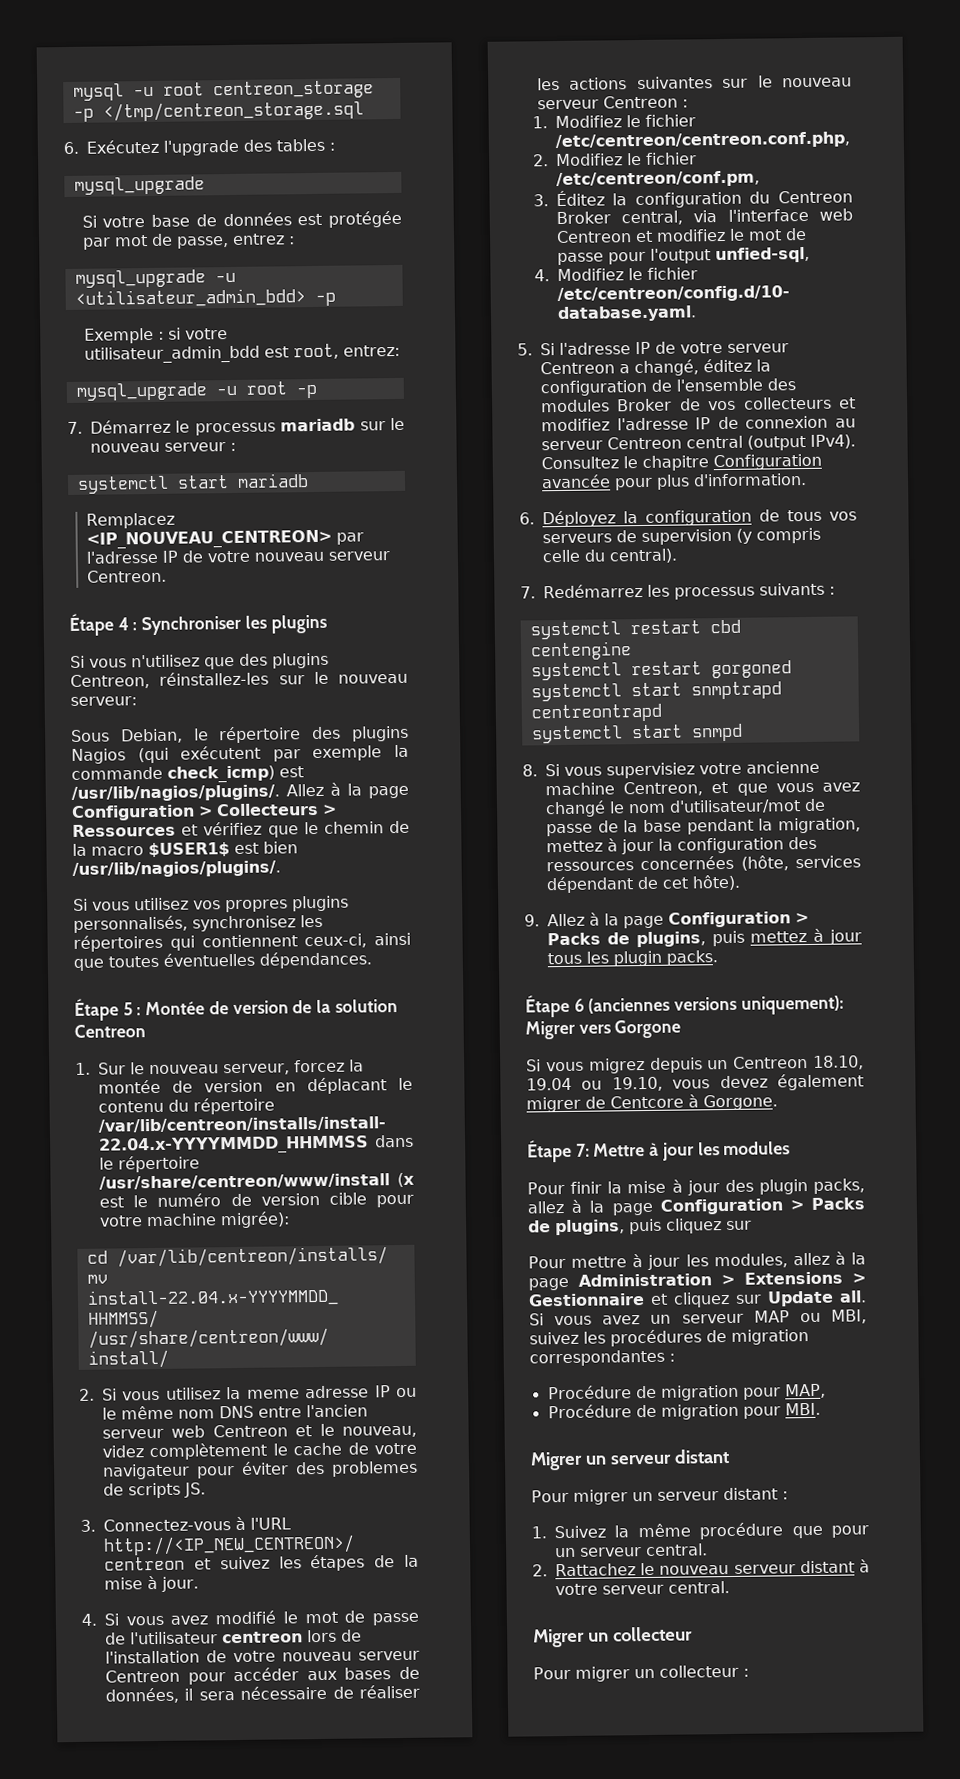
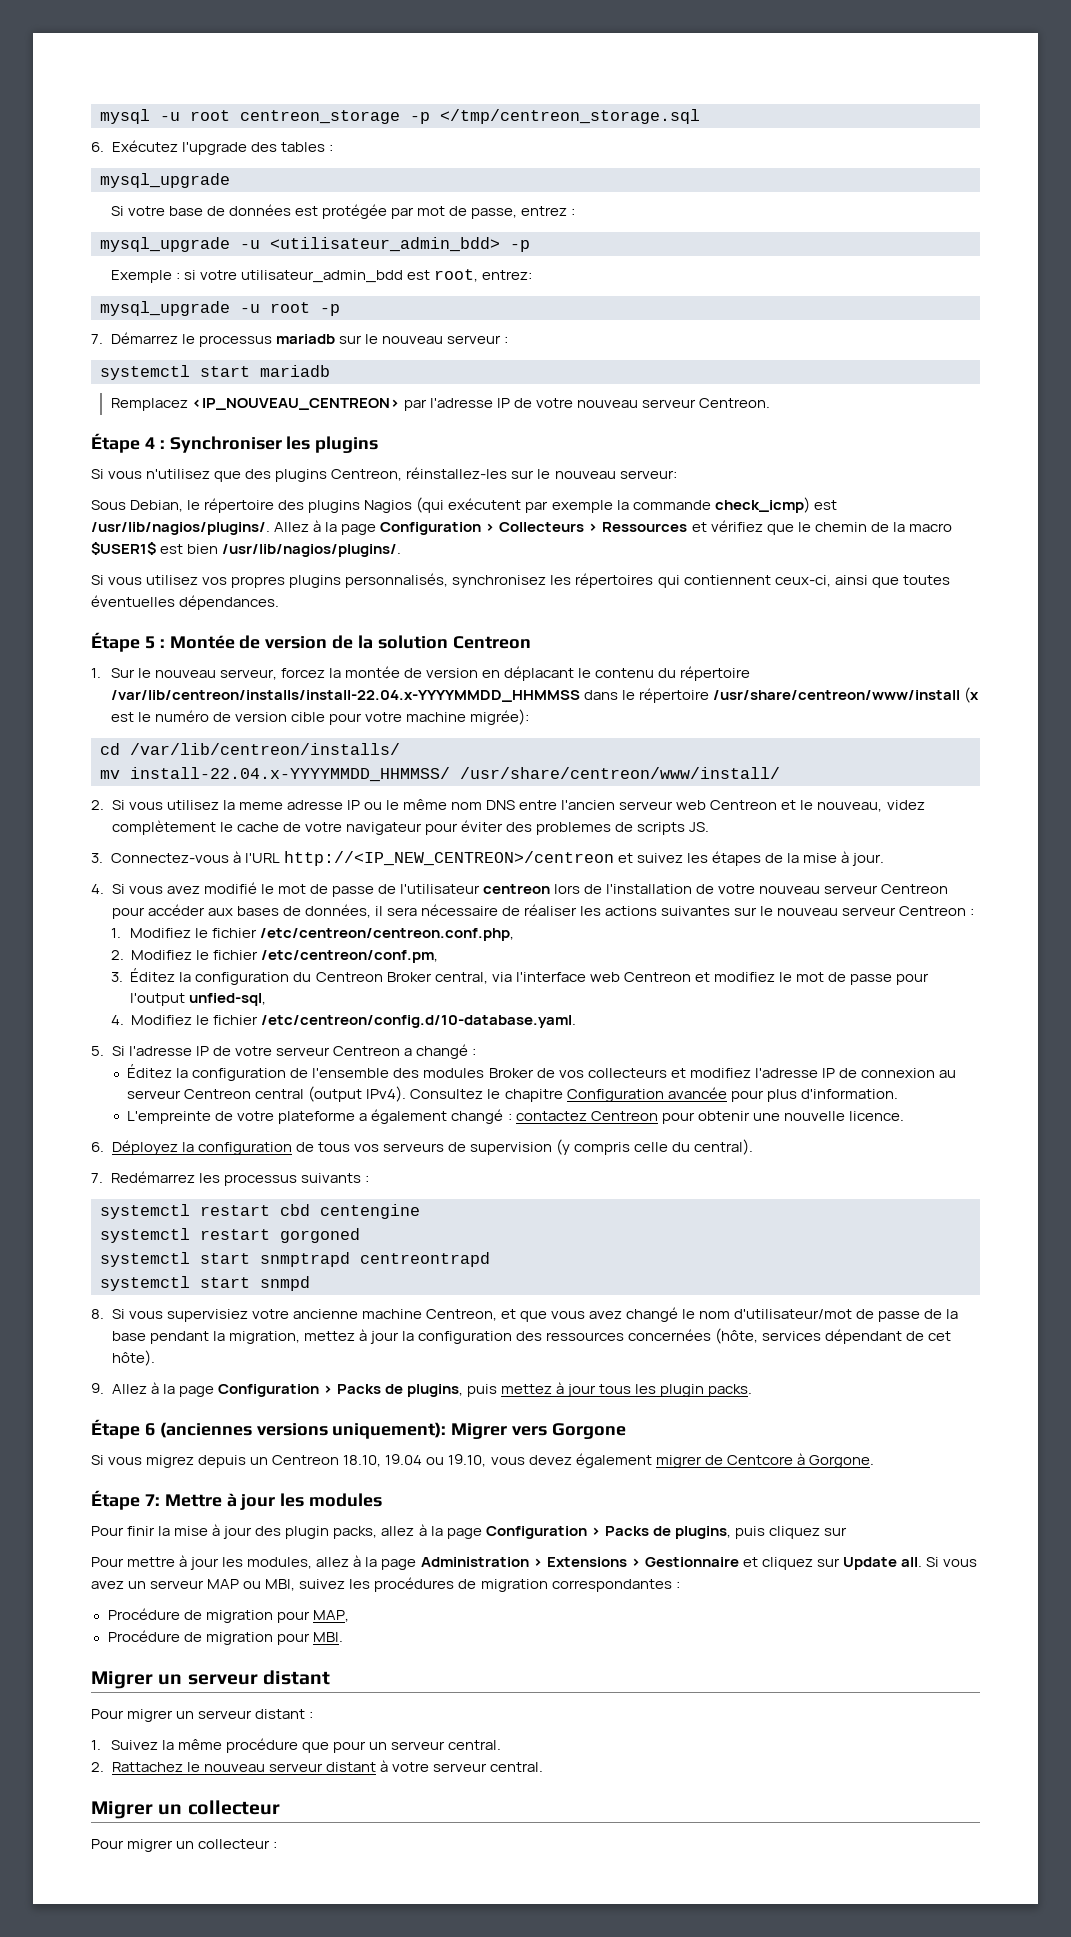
- 5. Si l'adresse IP de votre serveur Centreon a changé, éditez la configuration de l'ensemble des modules Broker de vos collecteurs et modifiez l'adresse IP de connexion au serveur Centreon central (output IPv4).
+ 5. Si l'adresse IP de votre serveur Centreon a changé :
+ Éditez la configuration de l'ensemble des modules Broker de vos collecteurs et modifiez l'adresse IP de connexion au serveur Centreon central (output IPv4).
+ L'empreinte de votre plateforme a également changé : contactez Centreon pour obtenir une nouvelle licence.

